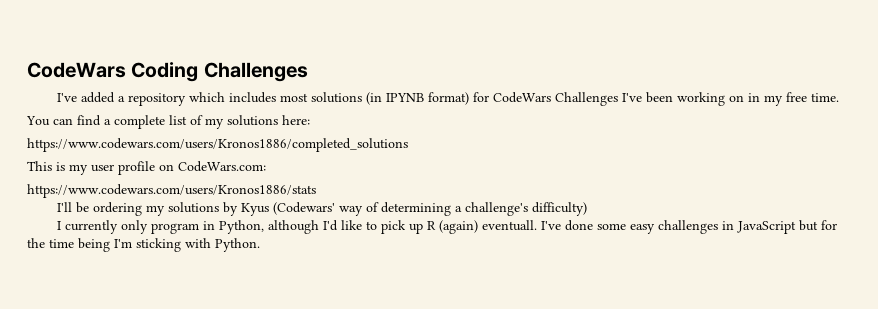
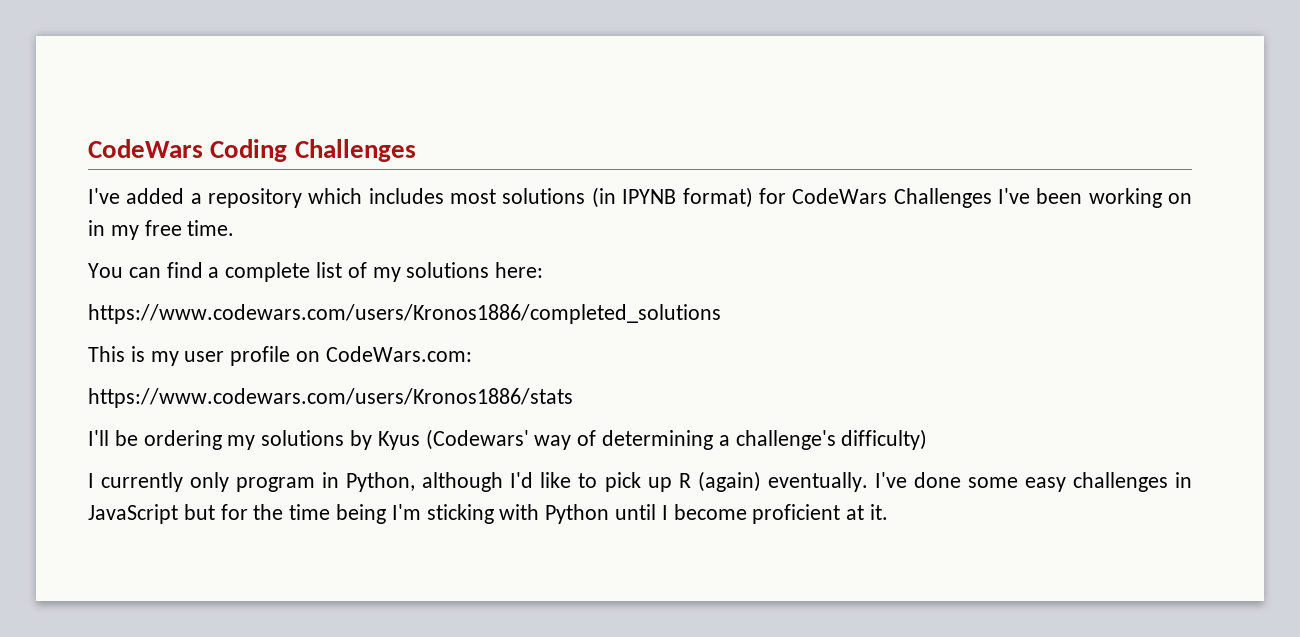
- I currently only program in Python, although I'd like to pick up R (again) eventuall.
+ I currently only program in Python, although I'd like to pick up R (again) eventually.
- I've done some easy challenges in JavaScript but for the time being I'm sticking with Python.
+ I've done some easy challenges in JavaScript but for the time being I'm sticking with Python until I become proficient at it.

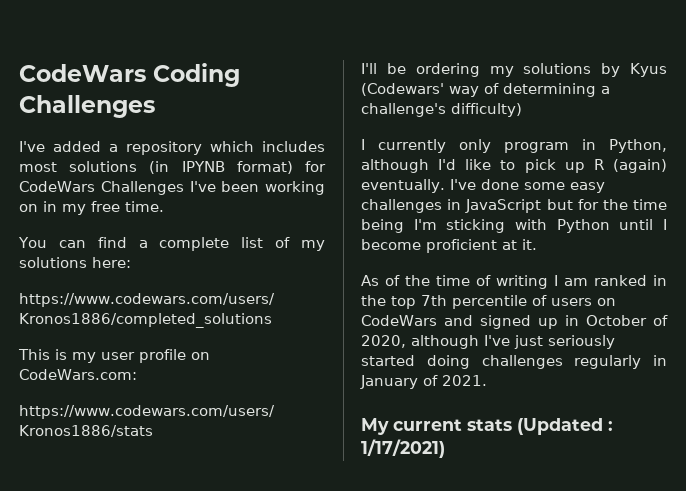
+ As of the time of writing I am ranked in the top 7th percentile of users on CodeWars and signed up in October of 2020, although I've just seriously started doing challenges regularly in January of 2021.
+ My current stats (Updated : 1/17/2021)

